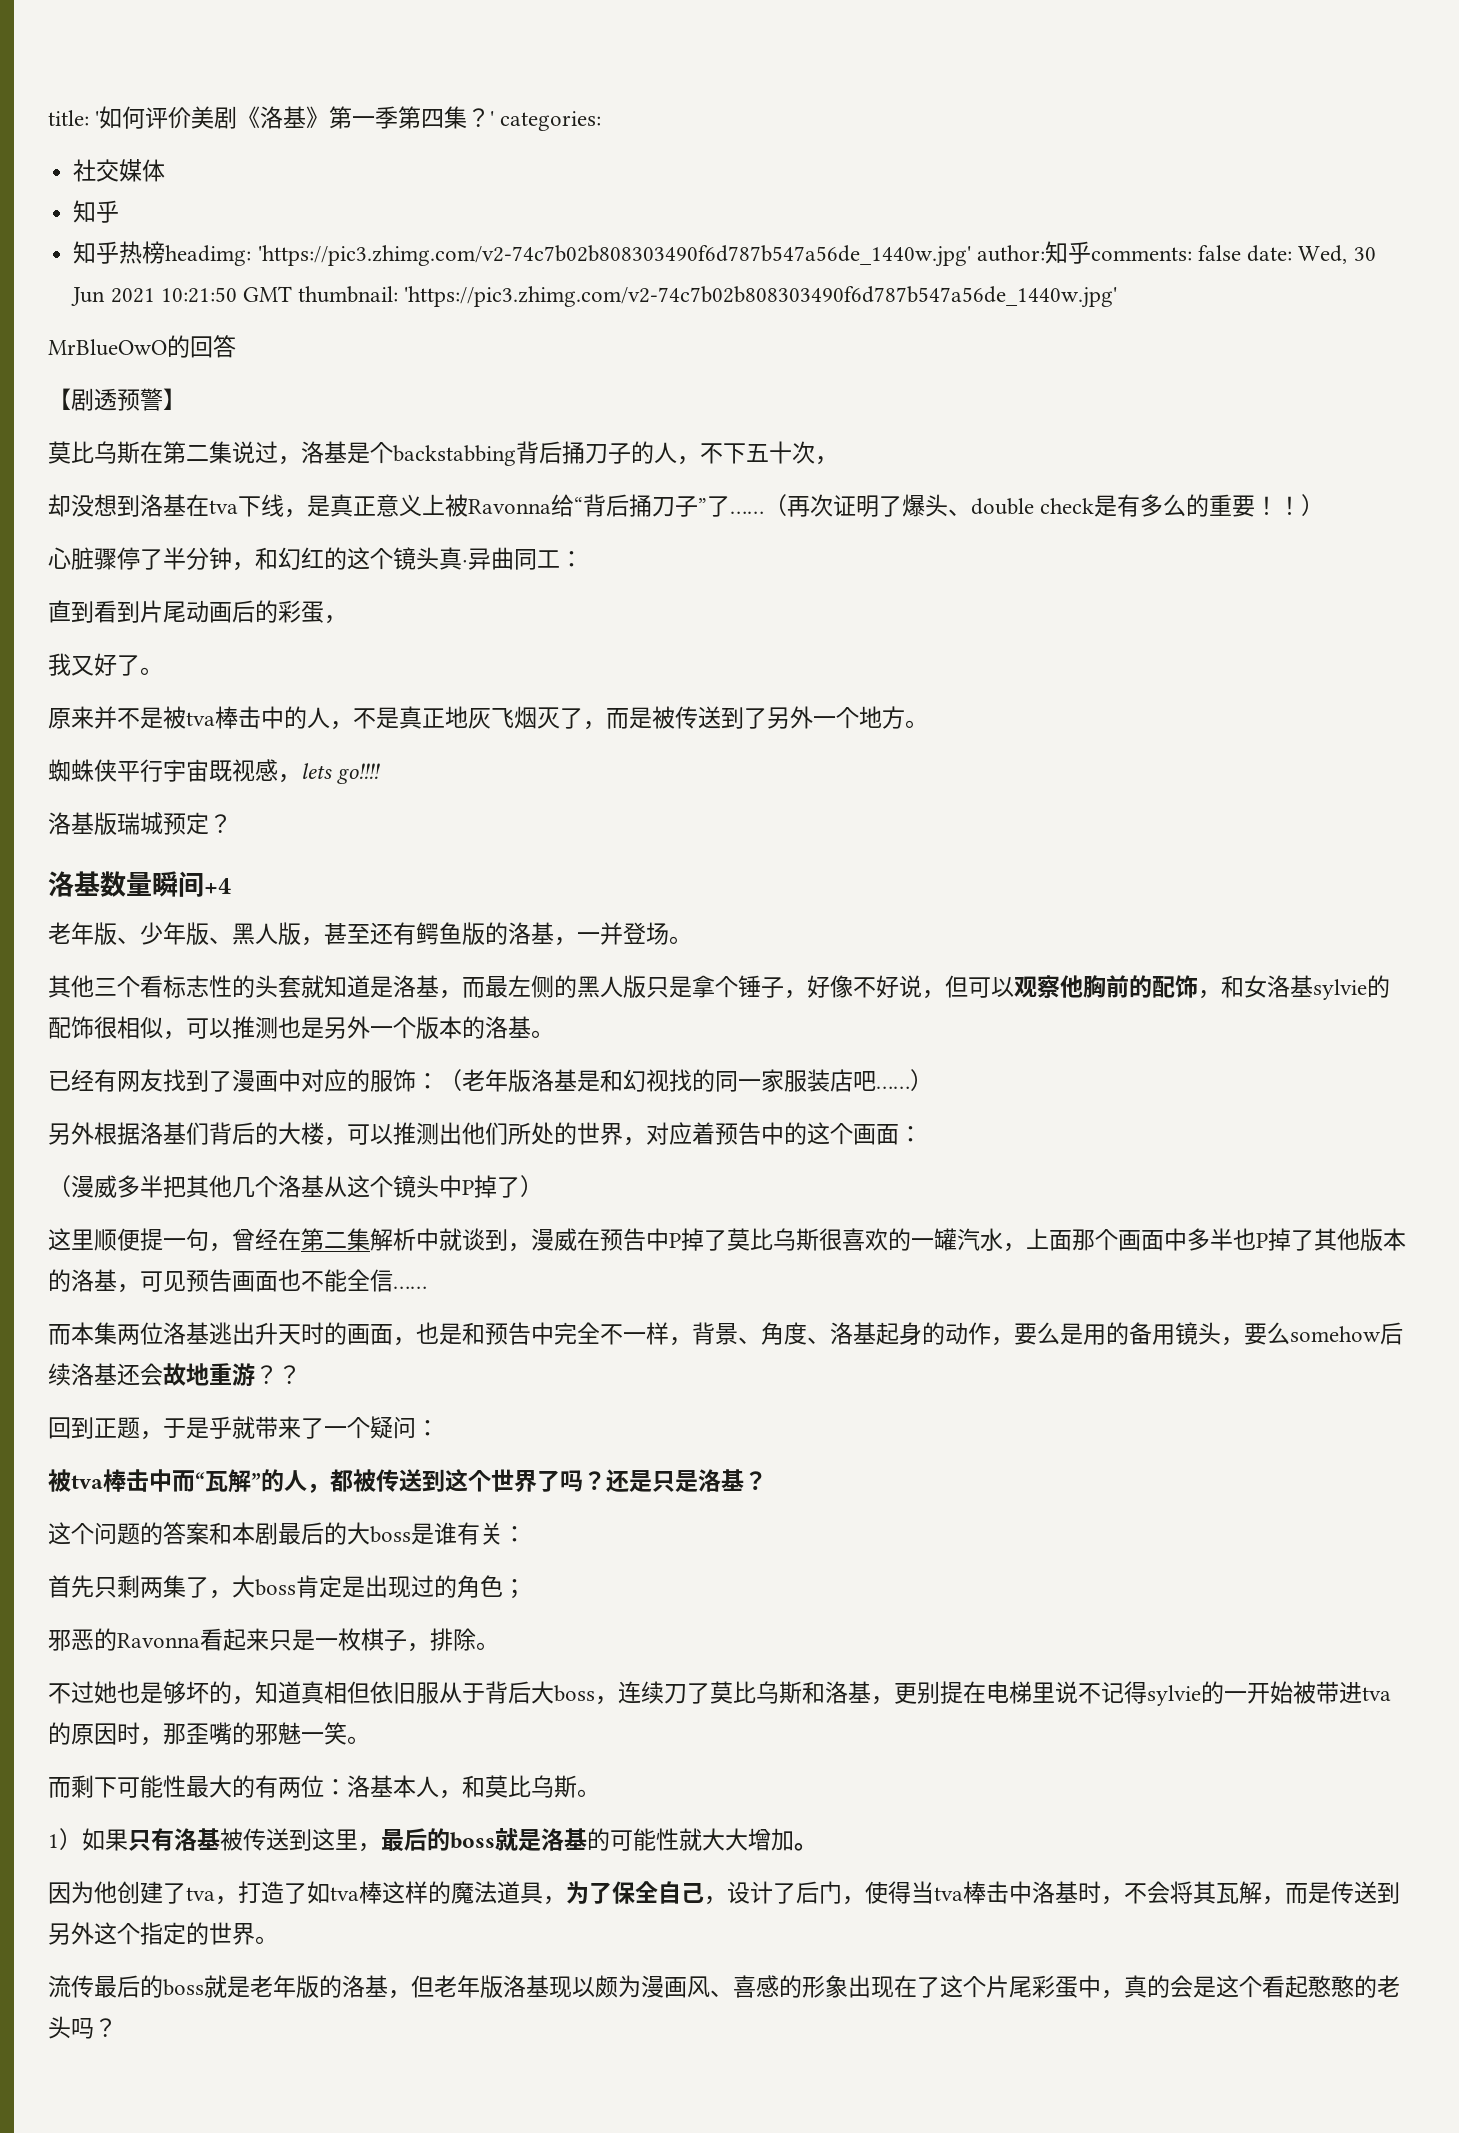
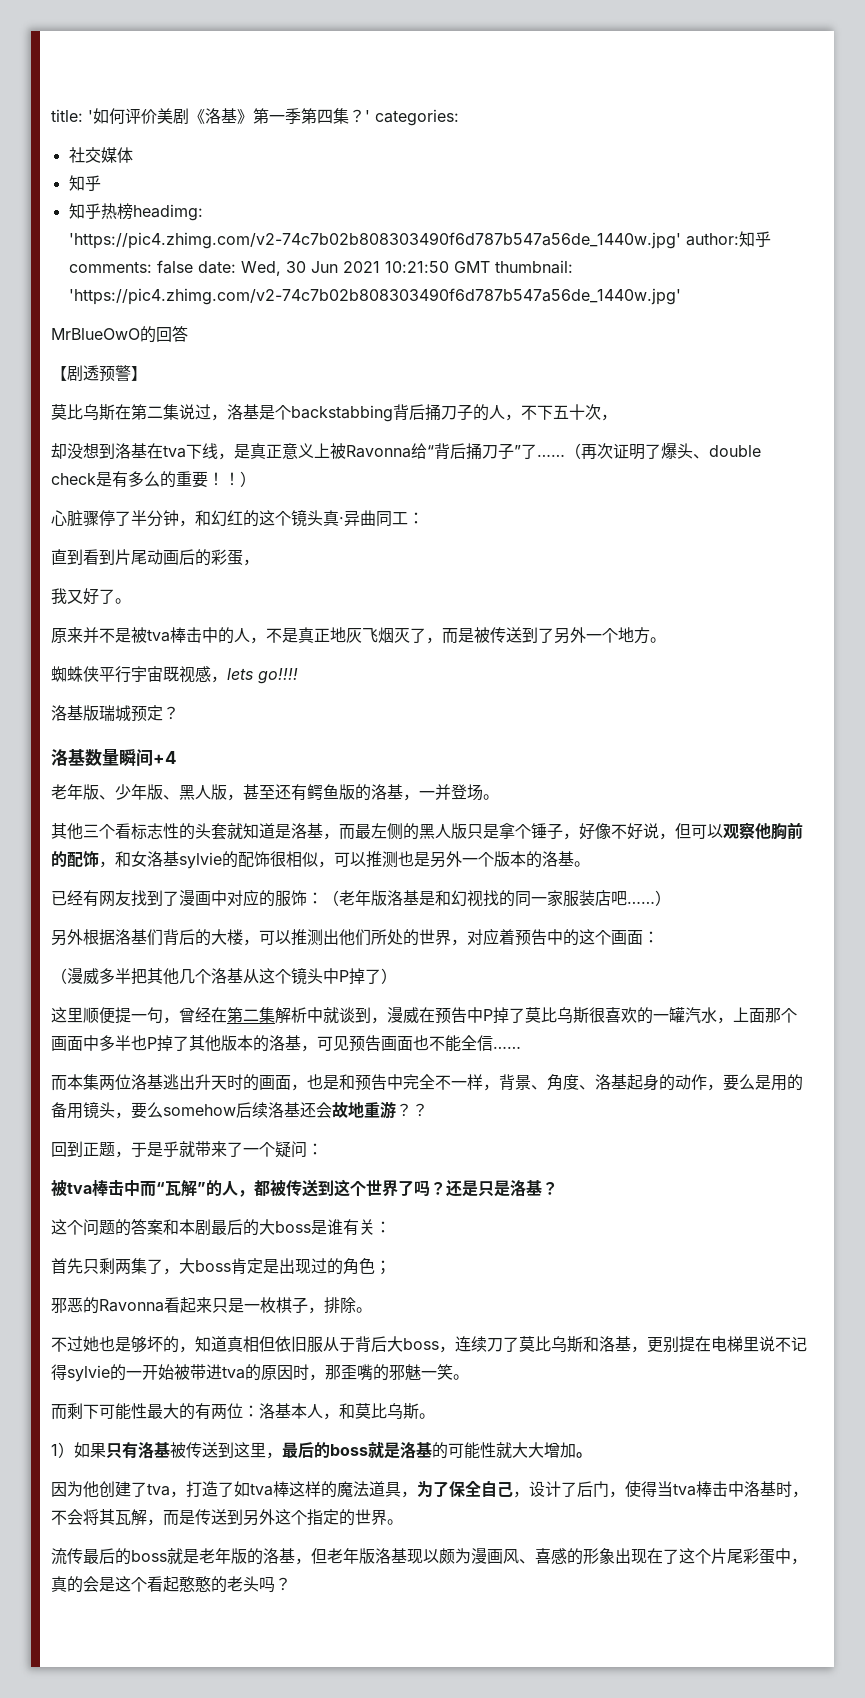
- 知乎热榜headimg: 'https://pic3.zhimg.com/v2-74c7b02b808303490f6d787b547a56de_1440w.jpg' author:知乎comments: false date: Wed, 30 Jun 2021 10:21:50 GMT thumbnail: 'https://pic3.zhimg.com/v2-74c7b02b808303490f6d787b547a56de_1440w.jpg'
+ 知乎热榜headimg: 'https://pic4.zhimg.com/v2-74c7b02b808303490f6d787b547a56de_1440w.jpg' author:知乎comments: false date: Wed, 30 Jun 2021 10:21:50 GMT thumbnail: 'https://pic4.zhimg.com/v2-74c7b02b808303490f6d787b547a56de_1440w.jpg'

